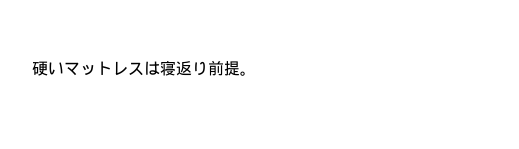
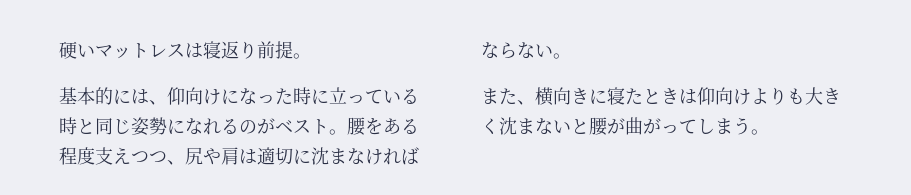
+ 基本的には、仰向けになった時に立っている時と同じ姿勢になれるのがベスト。腰をある程度支えつつ、尻や肩は適切に沈まなければならない。
+ また、横向きに寝たときは仰向けよりも大きく沈まないと腰が曲がってしまう。

